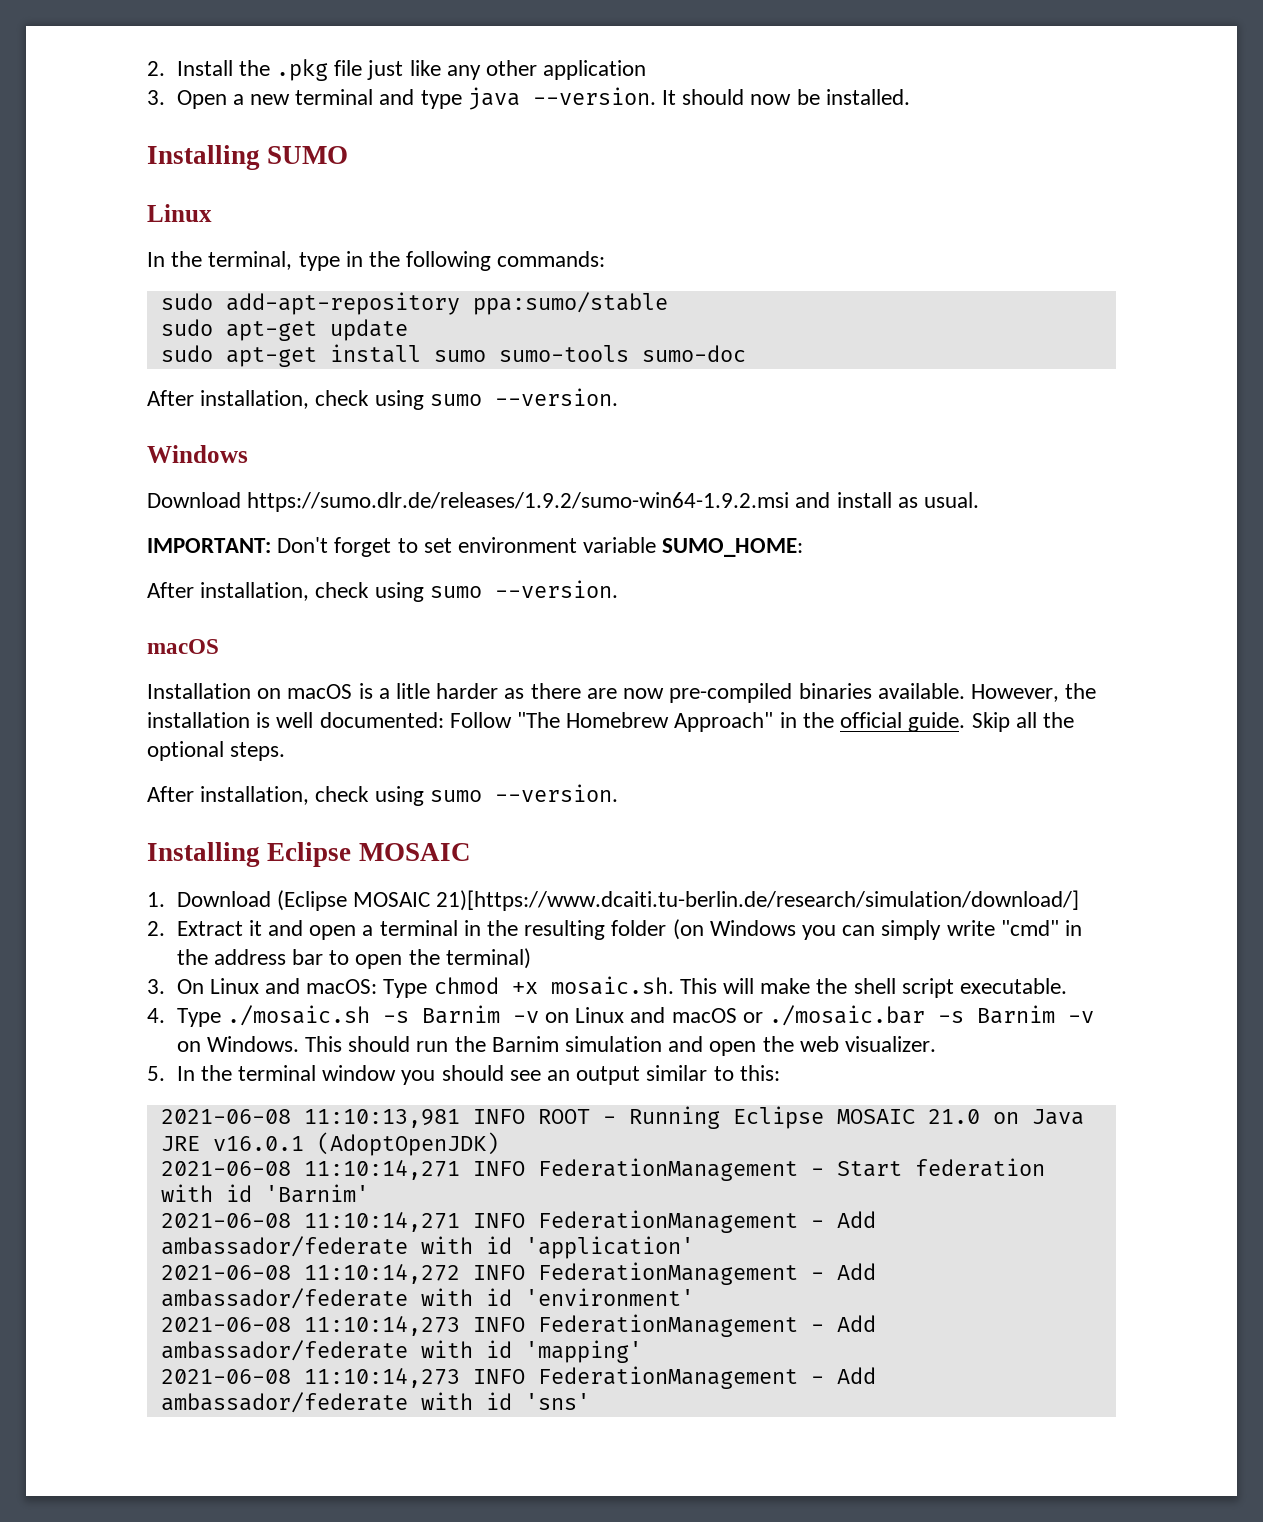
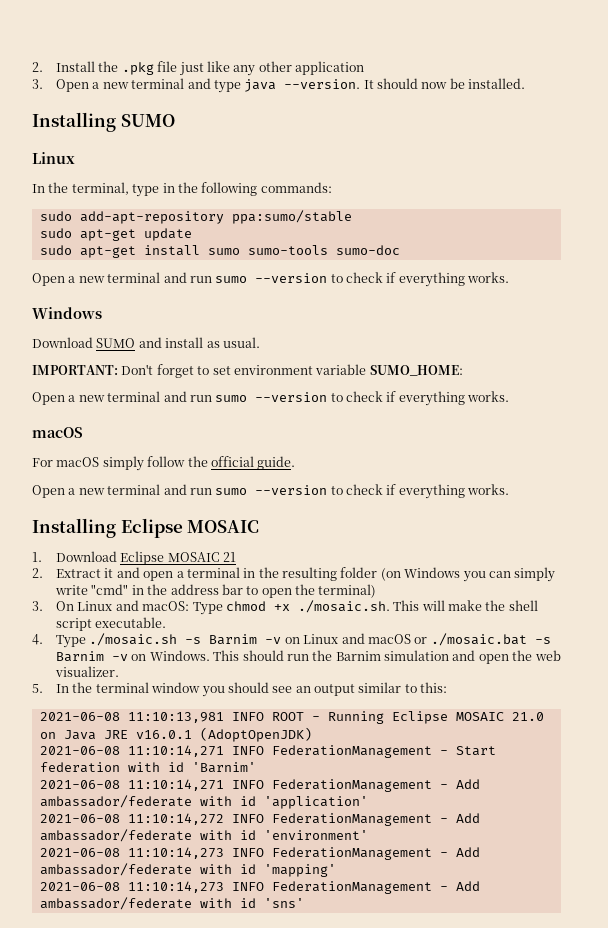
  sudo apt-get install sumo sumo-tools sumo-doc
- After installation, check using sumo --version.
+ Open a new terminal and run sumo --version to check if everything works.
- Download https://sumo.dlr.de/releases/1.9.2/sumo-win64-1.9.2.msi and install as usual.
+ Download SUMO and install as usual.
  IMPORTANT: Don't forget to set environment variable SUMO_HOME:
- After installation, check using sumo --version.
+ Open a new terminal and run sumo --version to check if everything works.
  macOS
- Installation on macOS is a litle harder as there are now pre-compiled binaries available. However, the installation is well documented: Follow "The Homebrew Approach" in the official guide. Skip all the optional steps.
- After installation, check using sumo --version.
+ For macOS simply follow the official guide.
+ Open a new terminal and run sumo --version to check if everything works.
- 1. Download (Eclipse MOSAIC 21)[https://www.dcaiti.tu-berlin.de/research/simulation/download/]
+ 1. Download Eclipse MOSAIC 21
- 3. On Linux and macOS: Type chmod +x mosaic.sh. This will make the shell script executable.
+ 3. On Linux and macOS: Type chmod +x ./mosaic.sh. This will make the shell script executable.
- 4. Type ./mosaic.sh -s Barnim -v on Linux and macOS or ./mosaic.bar -s Barnim -v on Windows.
+ 4. Type ./mosaic.sh -s Barnim -v on Linux and macOS or ./mosaic.bat -s Barnim -v on Windows.

